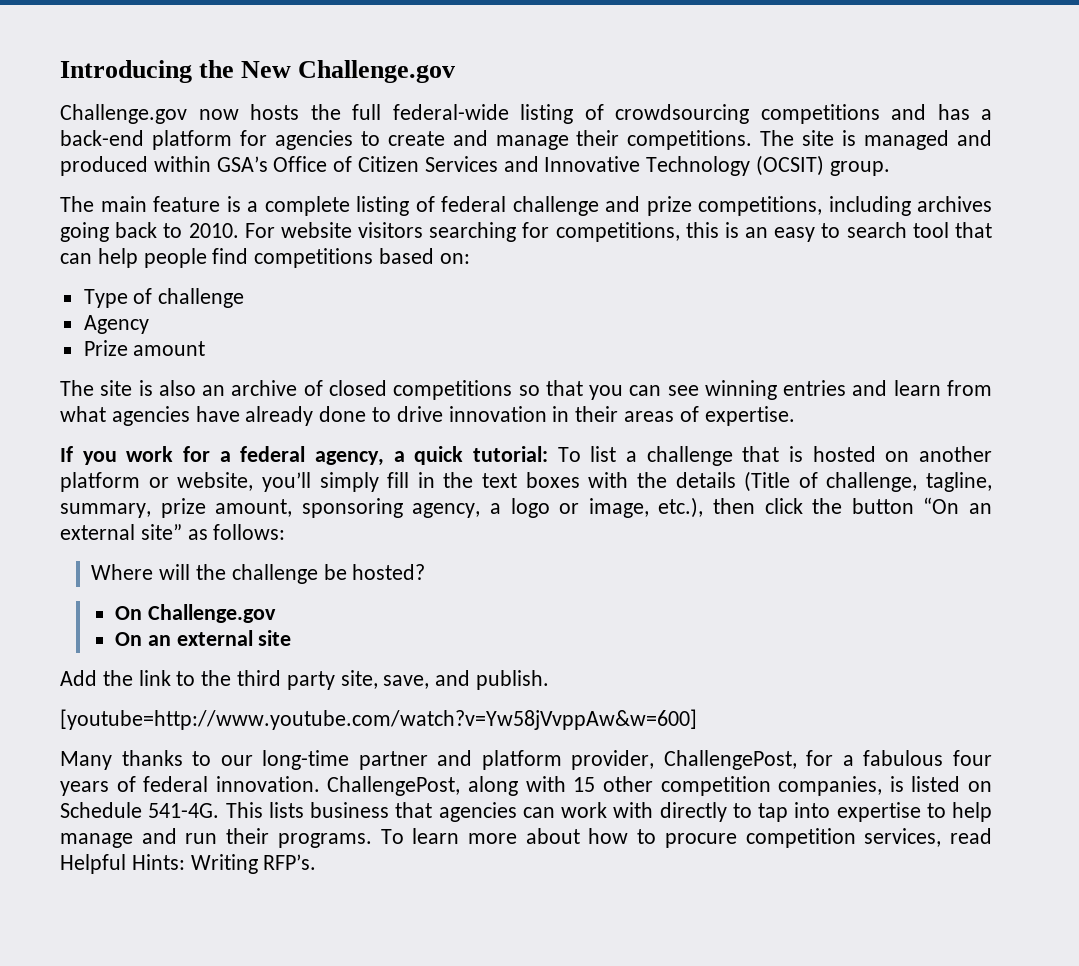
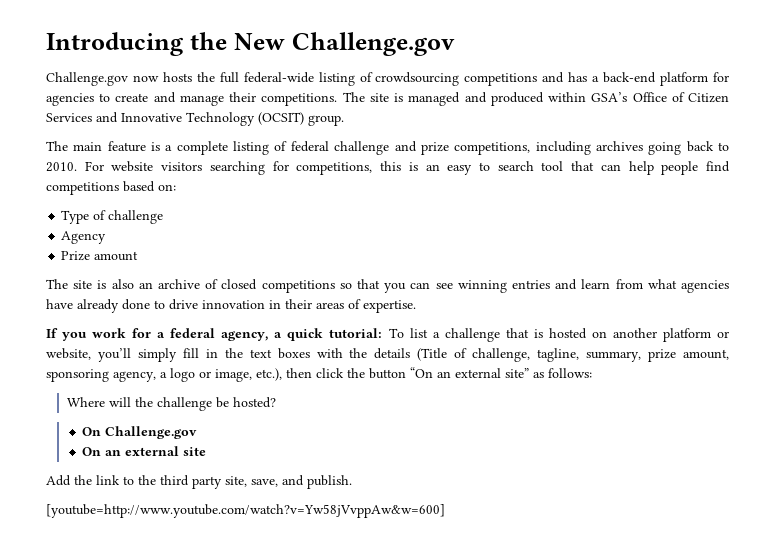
- Many thanks to our long-time partner and platform provider, ChallengePost, for a fabulous four years of federal innovation. ChallengePost, along with 15 other competition companies, is listed on Schedule 541-4G. This lists business that agencies can work with directly to tap into expertise to help manage and run their programs. To learn more about how to procure competition services, read Helpful Hints: Writing RFP’s.

